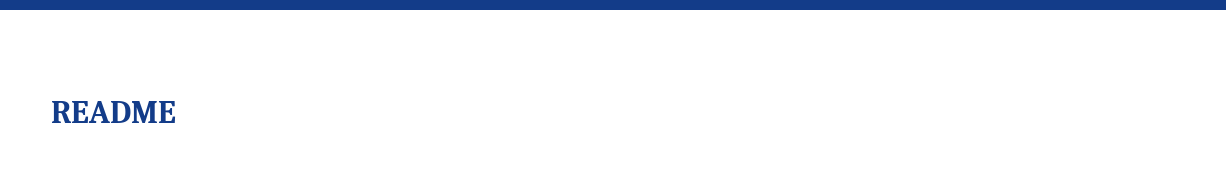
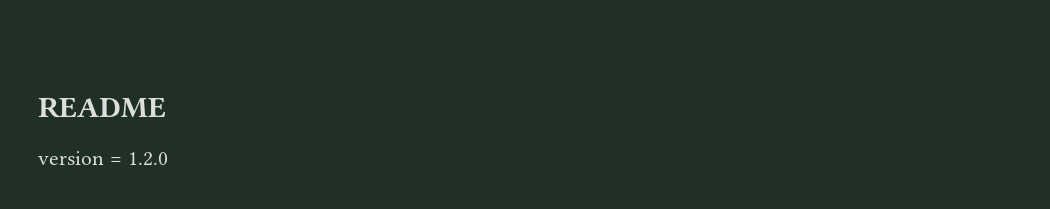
+ version = 1.2.0

